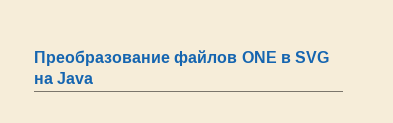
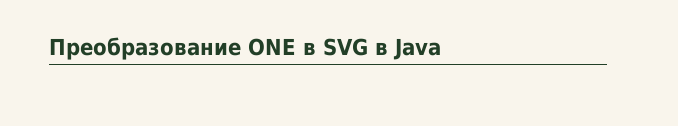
- Преобразование файлов ONE в SVG на Java
+ Преобразование ONE в SVG в Java

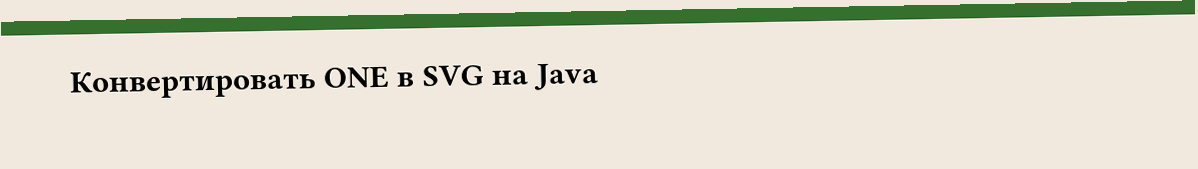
- Преобразование ONE в SVG в Java
+ Конвертировать ONE в SVG на Java

